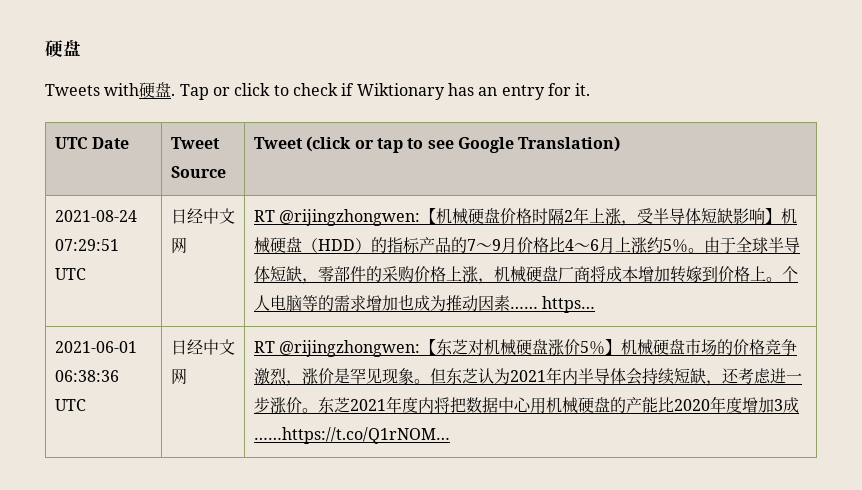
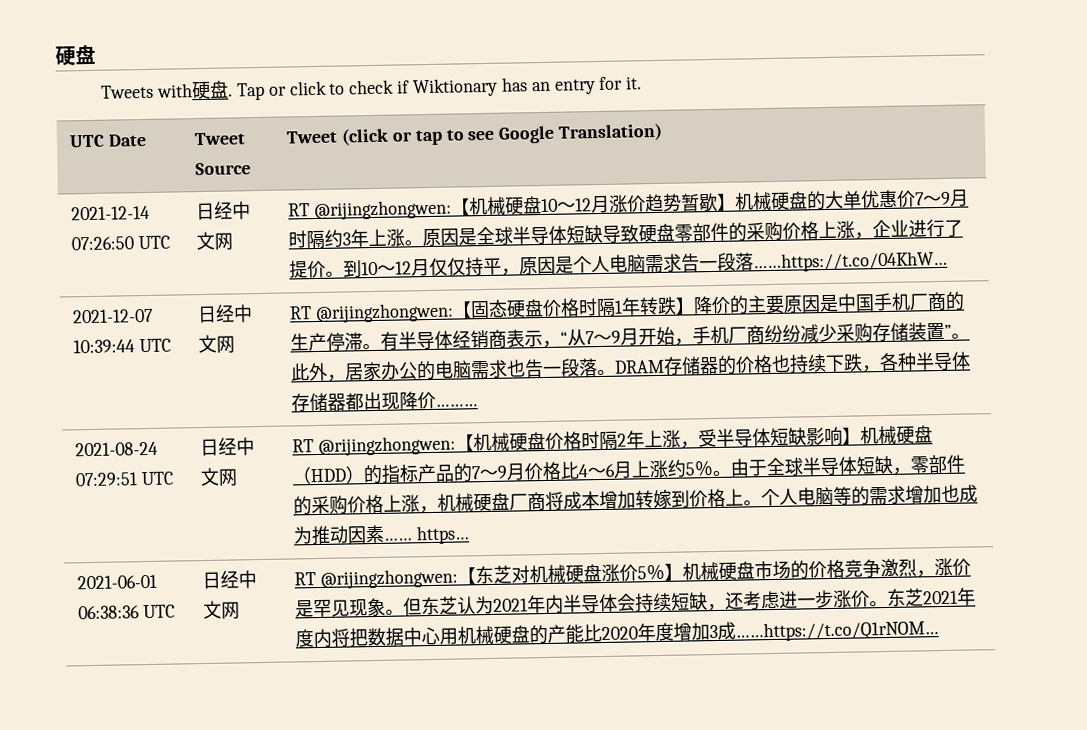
+ 2021-12-14 07:26:50 UTC | 日经中文网 | RT @rijingzhongwen:【机械硬盘10～12月涨价趋势暂歇】机械硬盘的大单优惠价7～9月时隔约3年上涨。原因是全球半导体短缺导致硬盘零部件的采购价格上涨，企业进行了提价。到10～12月仅仅持平，原因是个人电脑需求告一段落……https://t.co/04KhW…
+ 2021-12-07 10:39:44 UTC | 日经中文网 | RT @rijingzhongwen:【固态硬盘价格时隔1年转跌】降价的主要原因是中国手机厂商的生产停滞。有半导体经销商表示，“从7～9月开始，手机厂商纷纷减少采购存储装置”。此外，居家办公的电脑需求也告一段落。DRAM存储器的价格也持续下跌，各种半导体存储器都出现降价………

